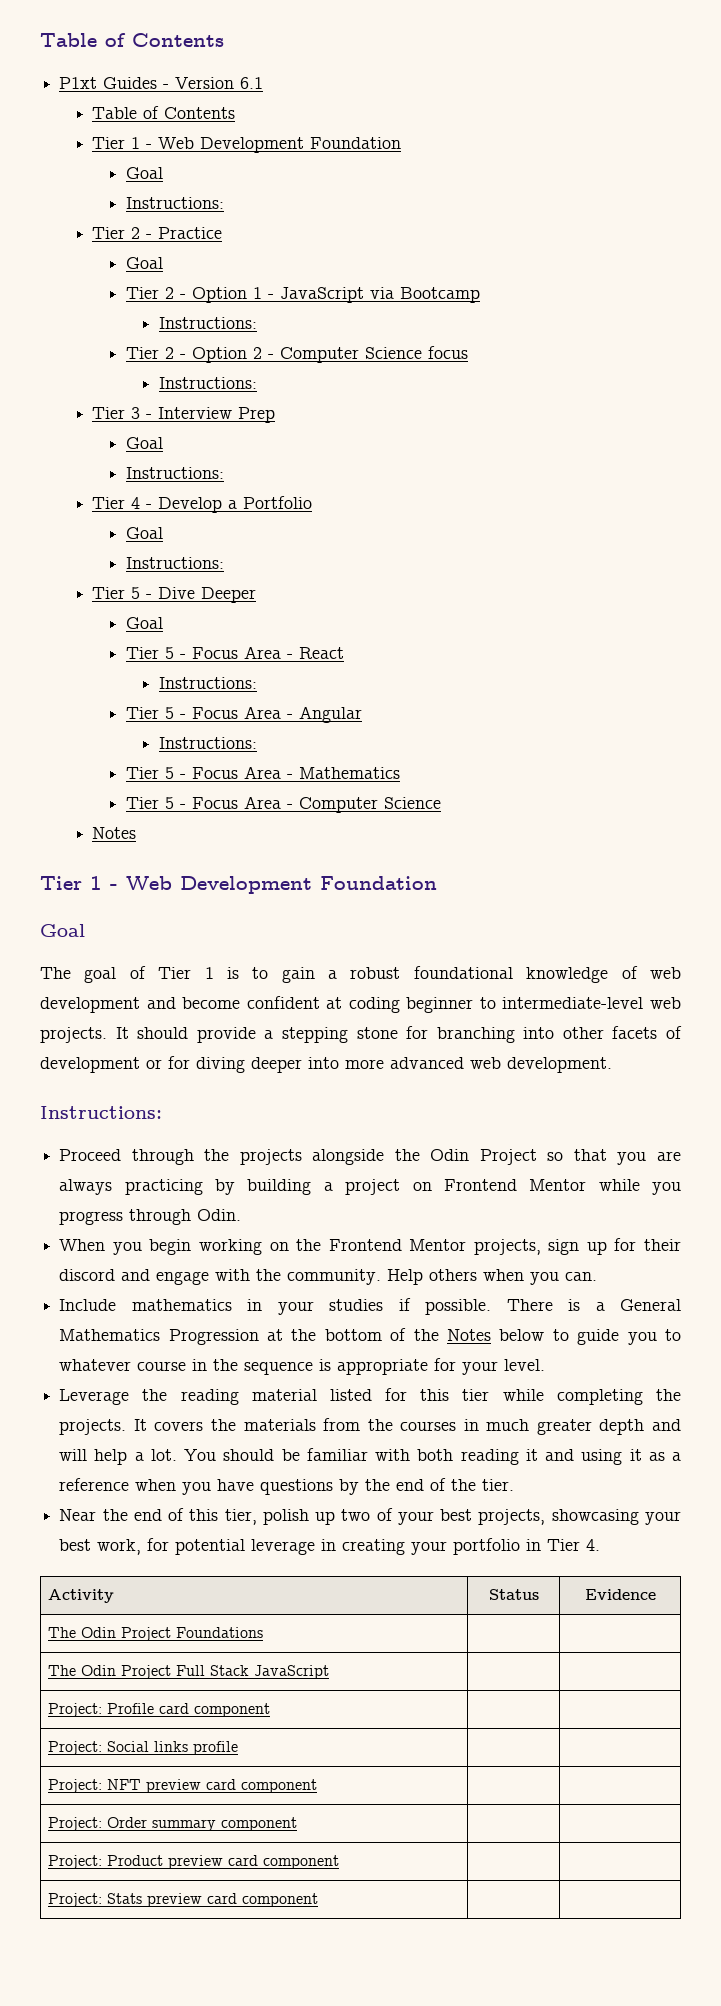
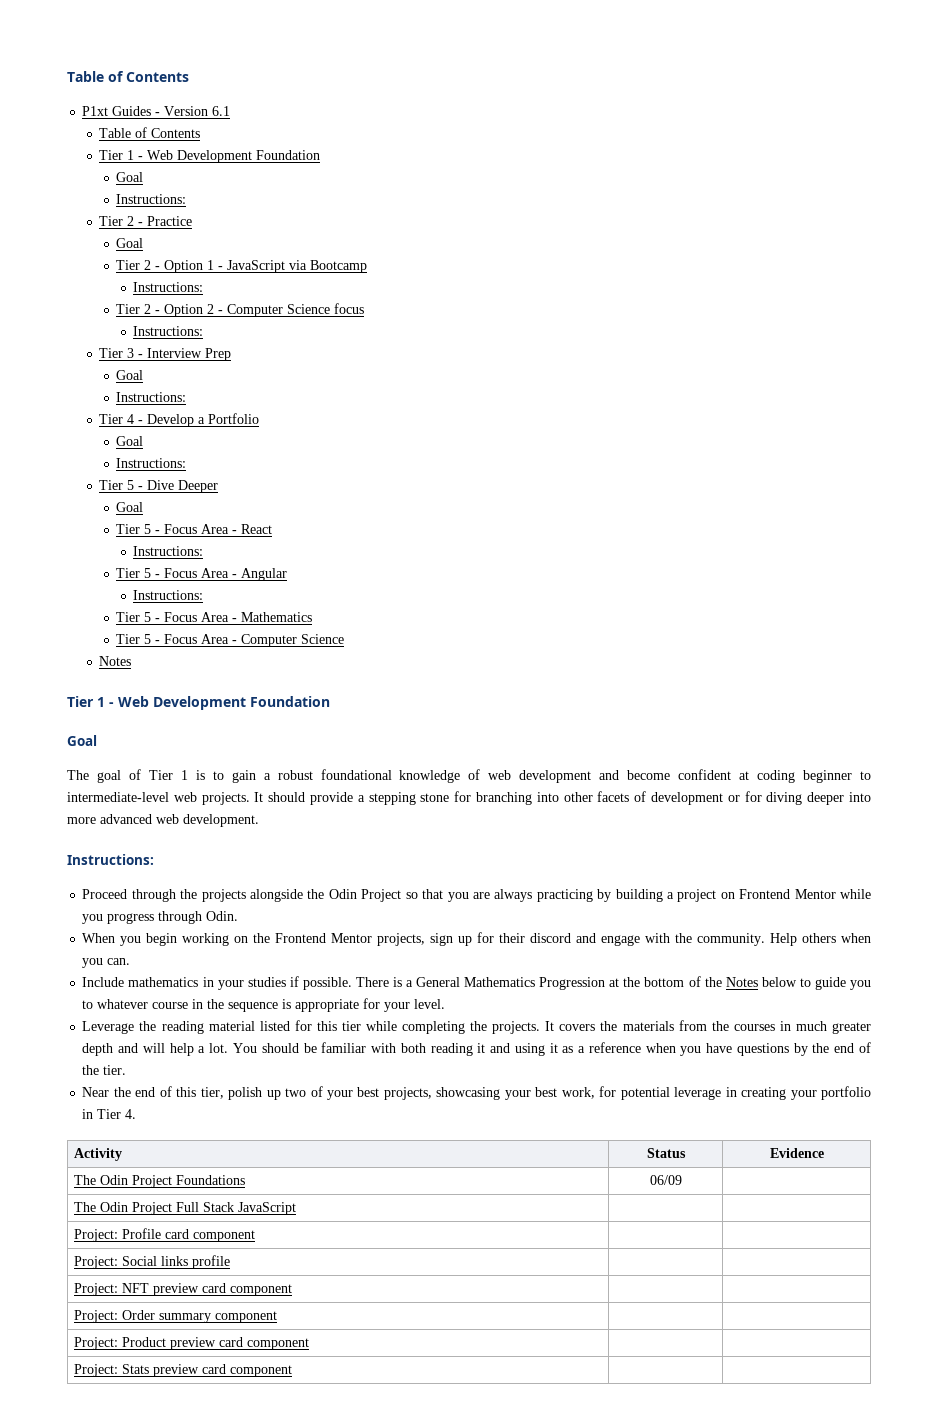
- The Odin Project Foundations | |
+ The Odin Project Foundations | 06/09 |

